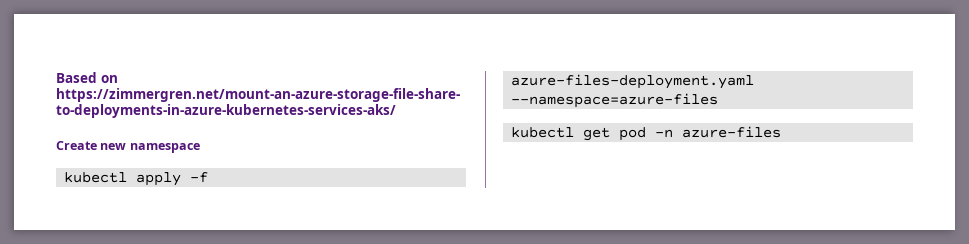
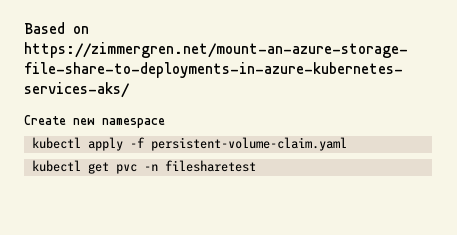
- kubectl apply -f azure-files-deployment.yaml --namespace=azure-files
+ kubectl apply -f persistent-volume-claim.yaml
- kubectl get pod -n azure-files
+ kubectl get pvc -n filesharetest

